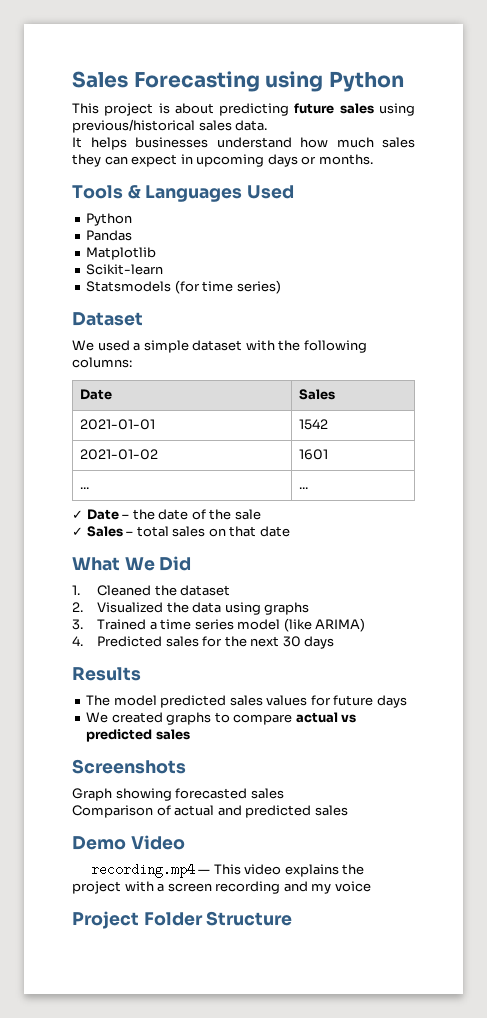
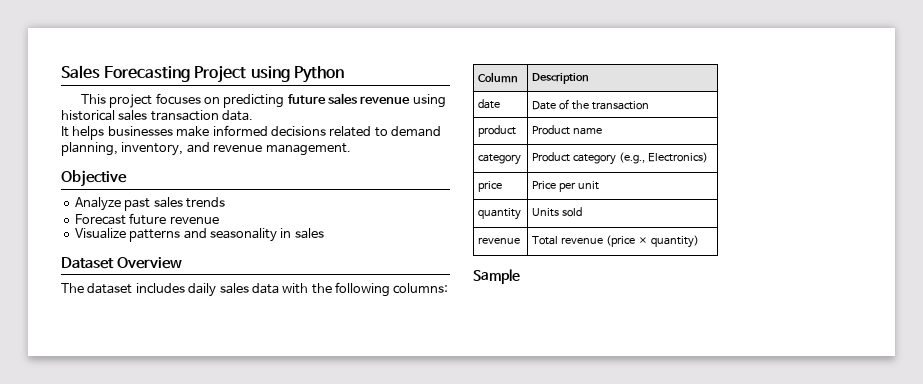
- Sales Forecasting using Python
+ Sales Forecasting Project using Python
- This project is about predicting future sales using previous/historical sales data.
+ This project focuses on predicting future sales revenue using historical sales transaction data.
- It helps businesses understand how much sales they can expect in upcoming days or months.
- Tools & Languages Used
- Python
- Pandas
- Matplotlib
- Scikit-learn
- Statsmodels (for time series)
- Dataset
- We used a simple dataset with the following columns:
- Date | Sales
- 2021-01-01 | 1542
- 2021-01-02 | 1601
- ... | ...
- ✓ Date – the date of the sale
- ✓ Sales – total sales on that date
- What We Did
- 1. Cleaned the dataset
- 2. Visualized the data using graphs
- 3. Trained a time series model (like ARIMA)
- 4. Predicted sales for the next 30 days
- Results
- The model predicted sales values for future days
- We created graphs to compare actual vs predicted sales
- Screenshots
- Graph showing forecasted sales
- Comparison of actual and predicted sales
- Demo Video
- recording.mp4 — This video explains the project with a screen recording and my voice
- Project Folder Structure
+ It helps businesses make informed decisions related to demand planning, inventory, and revenue management.
+ Objective
+ Analyze past sales trends
+ Forecast future revenue
+ Visualize patterns and seasonality in sales
+ Dataset Overview
+ The dataset includes daily sales data with the following columns:
+ Column | Description
+ date | Date of the transaction
+ product | Product name
+ category | Product category (e.g., Electronics)
+ price | Price per unit
+ quantity | Units sold
+ revenue | Total revenue (price × quantity)
+ Sample

